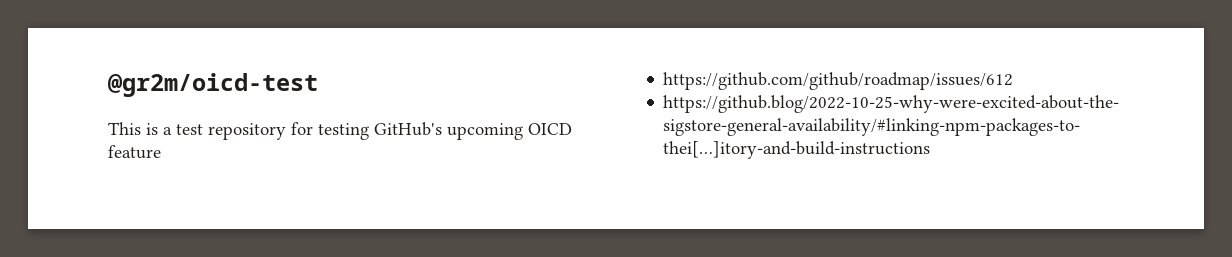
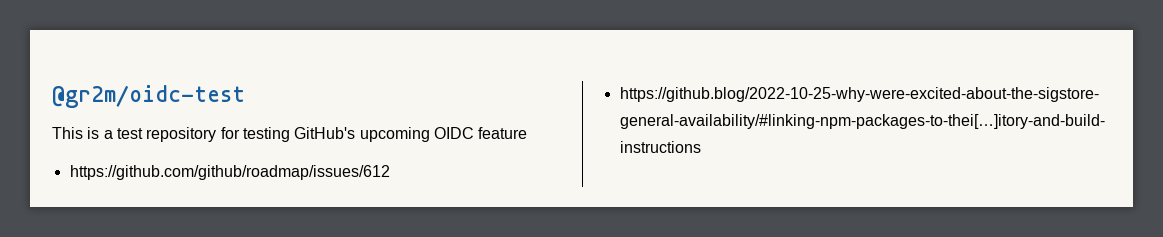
- @gr2m/oicd-test
+ @gr2m/oidc-test
- This is a test repository for testing GitHub's upcoming OICD feature
+ This is a test repository for testing GitHub's upcoming OIDC feature

